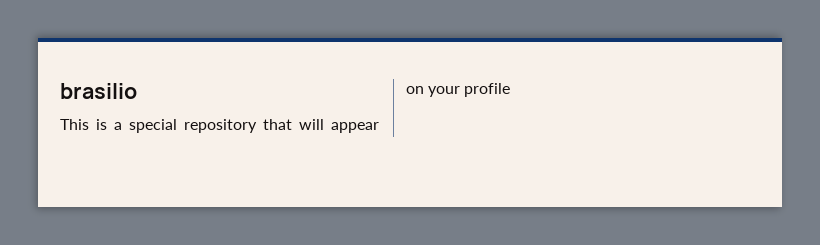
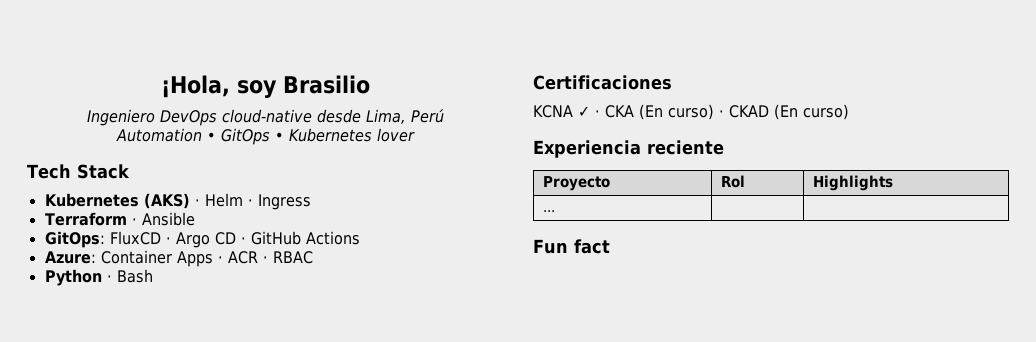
- brasilio
- This is a special repository that will appear on your profile
+ ¡Hola, soy Brasilio
+ Ingeniero DevOps cloud-native desde Lima, Perú
+ Automation • GitOps • Kubernetes lover
+ Tech Stack
+ Kubernetes (AKS) · Helm · Ingress
+ Terraform · Ansible
+ GitOps: FluxCD · Argo CD · GitHub Actions
+ Azure: Container Apps · ACR · RBAC
+ Python · Bash
+ Certificaciones
+ KCNA ✓ · CKA (En curso) · CKAD (En curso)
+ Experiencia reciente
+ Proyecto | Rol | Highlights
+ ... | |
+ Fun fact

